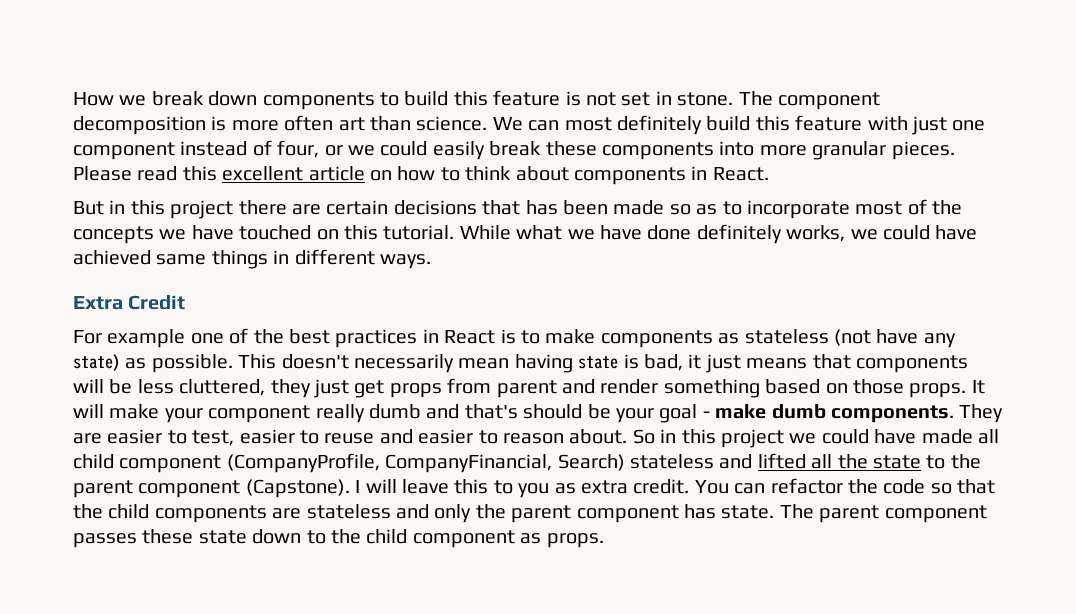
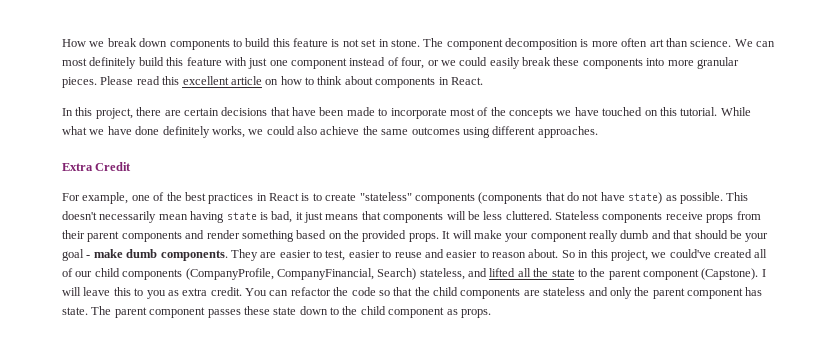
- But in this project there are certain decisions that has been made so as to incorporate most of the concepts we have touched on this tutorial.
+ In this project, there are certain decisions that have been made to incorporate most of the concepts we have touched on this tutorial.
- While what we have done definitely works, we could have achieved same things in different ways.
+ While what we have done definitely works, we could also achieve the same outcomes using different approaches.
- For example one of the best practices in React is to make components as stateless (not have any state) as possible.
+ For example, one of the best practices in React is to create "stateless" components (components that do not have state) as possible.
- This doesn't necessarily mean having state is bad, it just means that components will be less cluttered, they just get props from parent and render something based on those props.
+ This doesn't necessarily mean having state is bad, it just means that components will be less cluttered. Stateless components receive props from their parent components and render something based on the provided props.
- It will make your component really dumb and that's should be your goal - make dumb components.
+ It will make your component really dumb and that should be your goal - make dumb components.
- So in this project we could have made all child component (CompanyProfile, CompanyFinancial, Search) stateless and lifted all the state to the parent component (Capstone).
+ So in this project, we could've created all of our child components (CompanyProfile, CompanyFinancial, Search) stateless, and lifted all the state to the parent component (Capstone).

